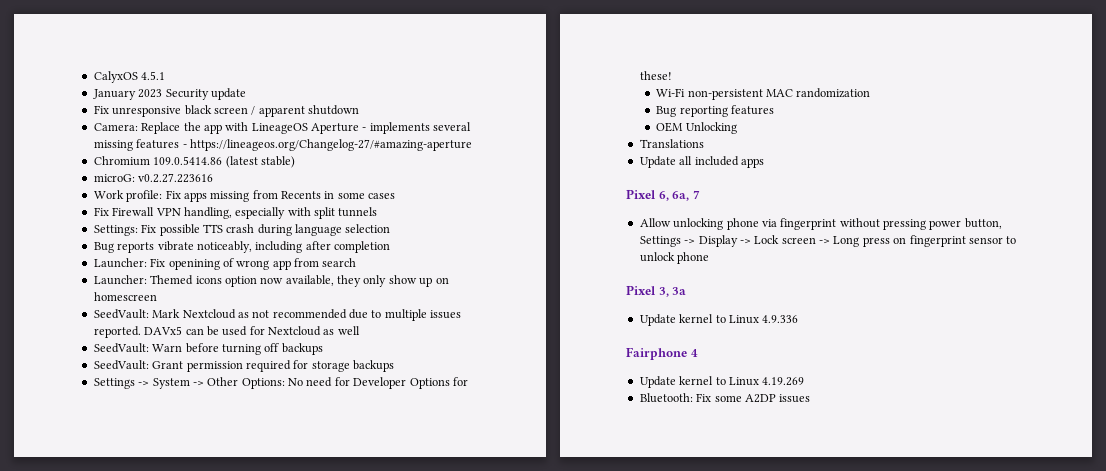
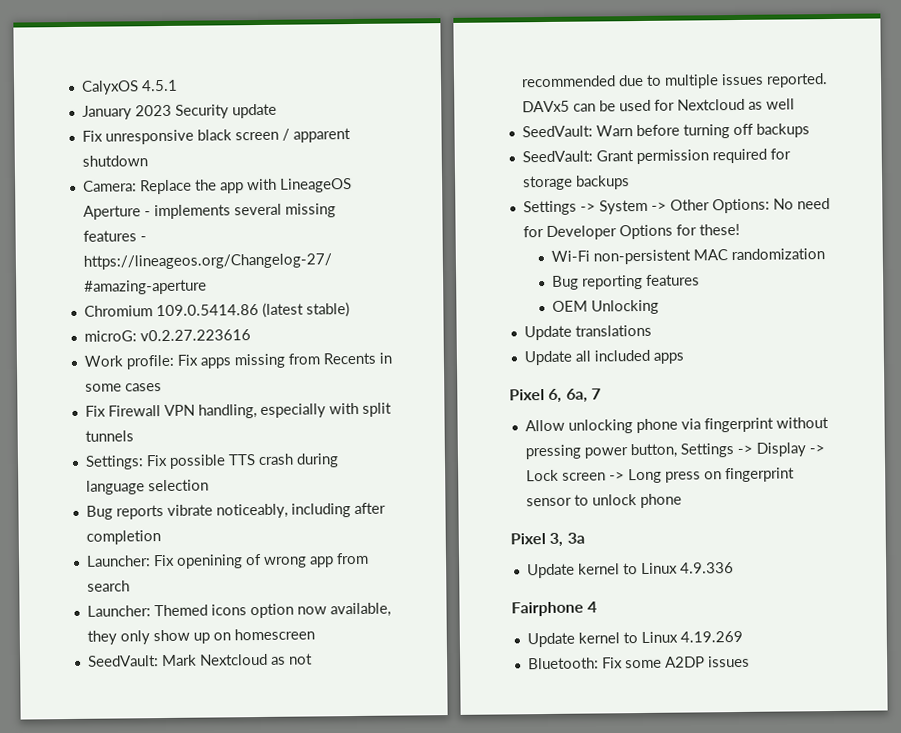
- Translations
+ Update translations

